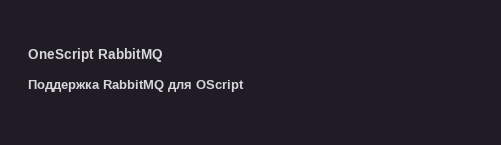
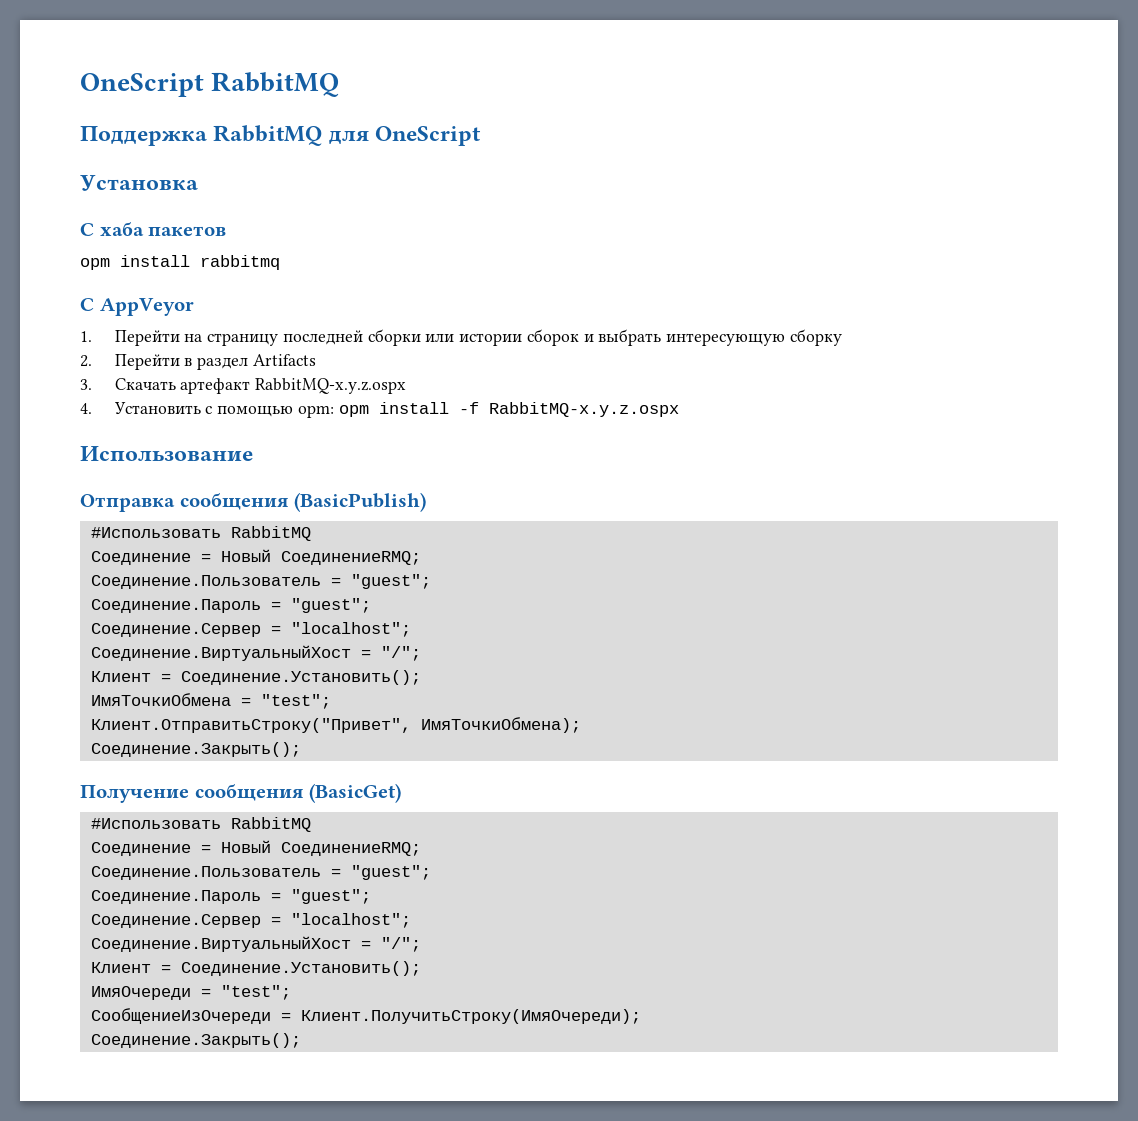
- Поддержка RabbitMQ для OScript
+ Поддержка RabbitMQ для OneScript
+ Установка
+ С хаба пакетов
+ opm install rabbitmq
+ С AppVeyor
+ 1. Перейти на страницу последней сборки или истории сборок и выбрать интересующую сборку
+ 2. Перейти в раздел Artifacts
+ 3. Скачать артефакт RabbitMQ-x.y.z.ospx
+ 4. Установить с помощью opm: opm install -f RabbitMQ-x.y.z.ospx
+ Использование
+ Отправка сообщения (BasicPublish)
+ #Использовать RabbitMQ
+ Соединение = Новый СоединениеRMQ;
+ Соединение.Пользователь = "guest";
+ Соединение.Пароль = "guest";
+ Соединение.Сервер = "localhost";
+ Соединение.ВиртуальныйХост = "/";
+ Клиент = Соединение.Установить();
+ ИмяТочкиОбмена = "test";
+ Клиент.ОтправитьСтроку("Привет", ИмяТочкиОбмена);
+ Соединение.Закрыть();
+ Получение сообщения (BasicGet)
+ #Использовать RabbitMQ
+ Соединение = Новый СоединениеRMQ;
+ Соединение.Пользователь = "guest";
+ Соединение.Пароль = "guest";
+ Соединение.Сервер = "localhost";
+ Соединение.ВиртуальныйХост = "/";
+ Клиент = Соединение.Установить();
+ ИмяОчереди = "test";
+ СообщениеИзОчереди = Клиент.ПолучитьСтроку(ИмяОчереди);
+ Соединение.Закрыть();

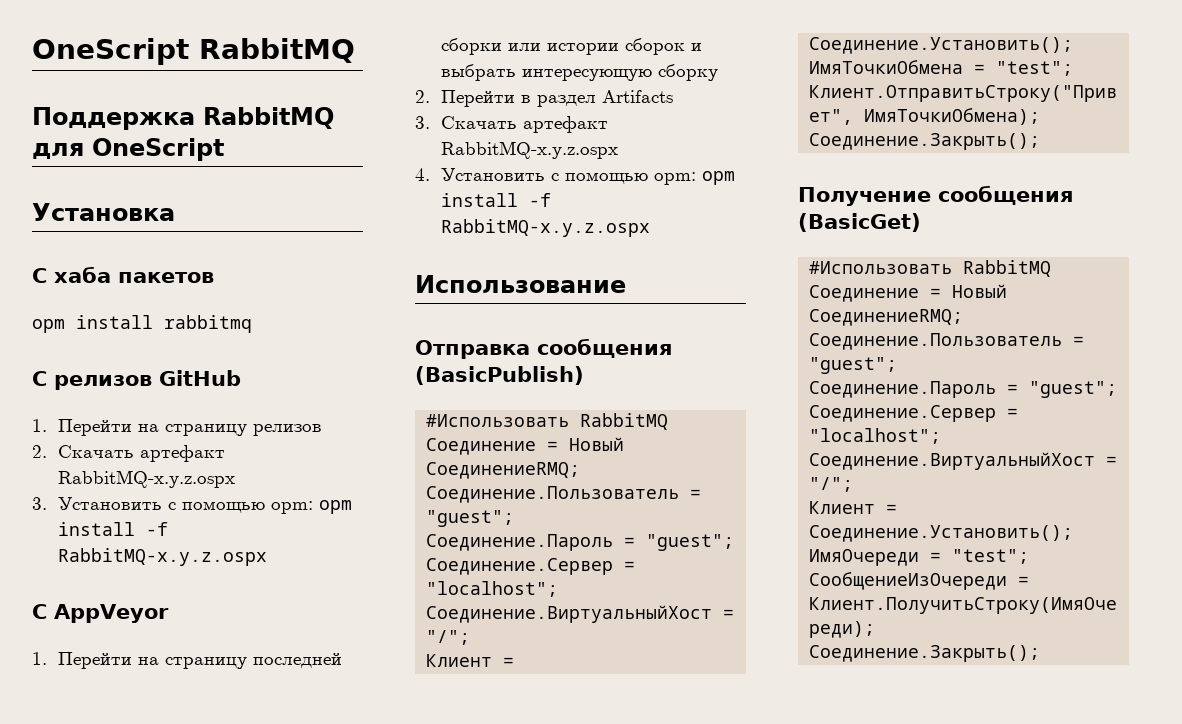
+ С релизов GitHub
+ 1. Перейти на страницу релизов
+ 2. Скачать артефакт RabbitMQ-x.y.z.ospx
+ 3. Установить с помощью opm: opm install -f RabbitMQ-x.y.z.ospx

